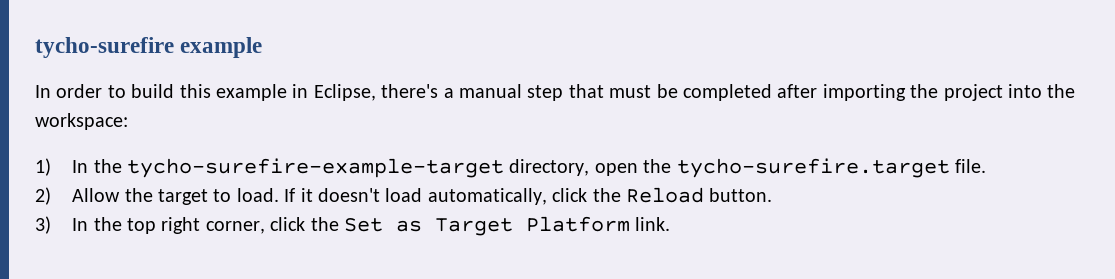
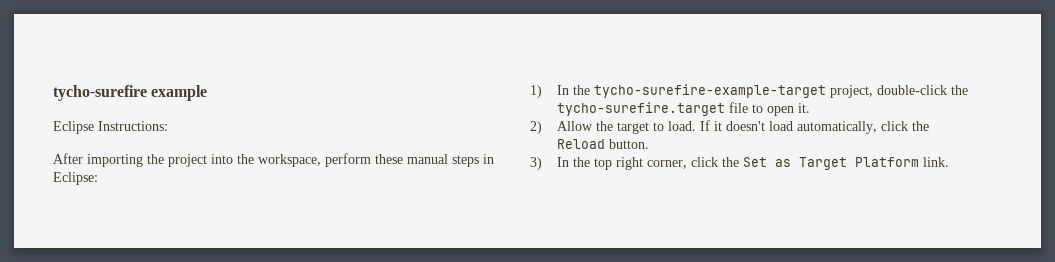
- In order to build this example in Eclipse, there's a manual step that must be completed after importing the project into the workspace:
- 1) In the tycho-surefire-example-target directory, open the tycho-surefire.target file.
+ Eclipse Instructions:
+ After importing the project into the workspace, perform these manual steps in Eclipse:
+ 1) In the tycho-surefire-example-target project, double-click the tycho-surefire.target file to open it.

